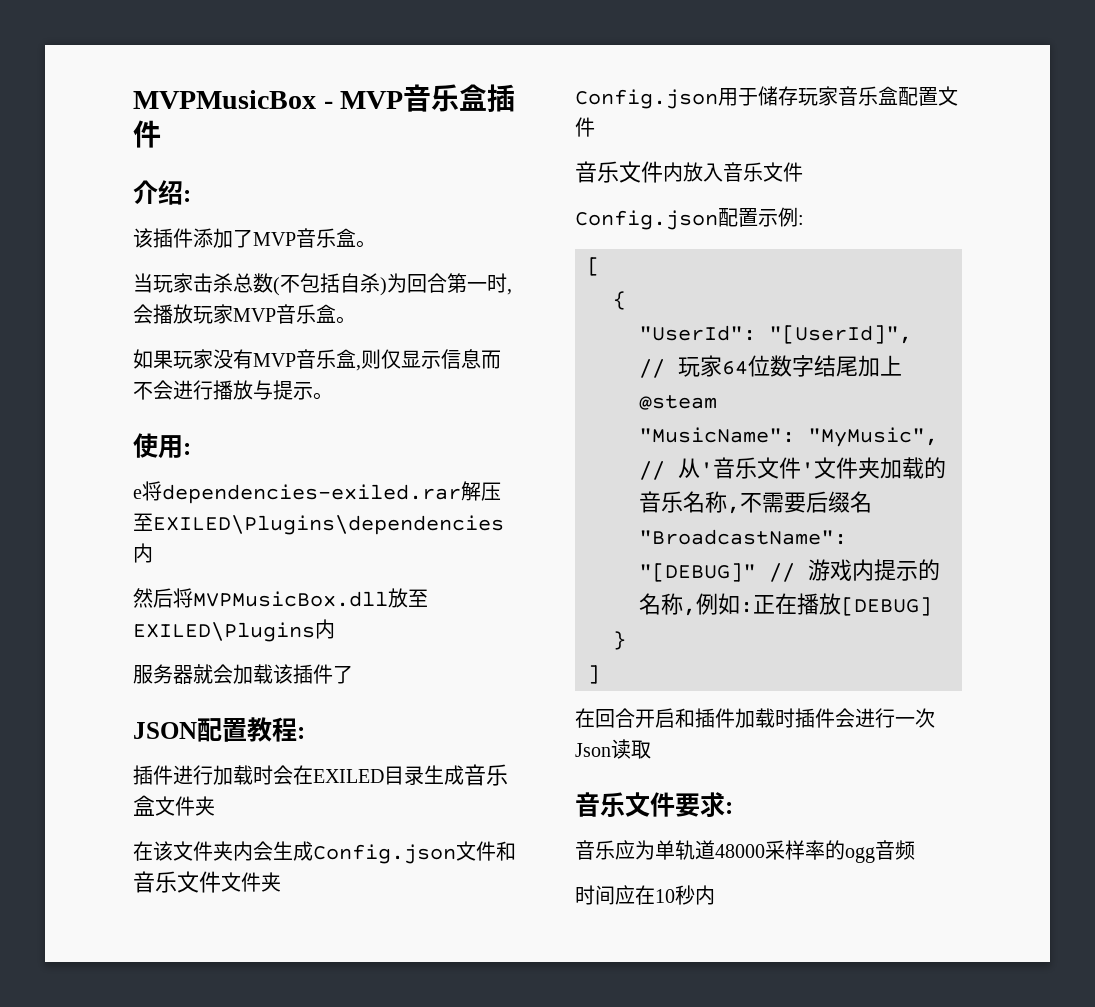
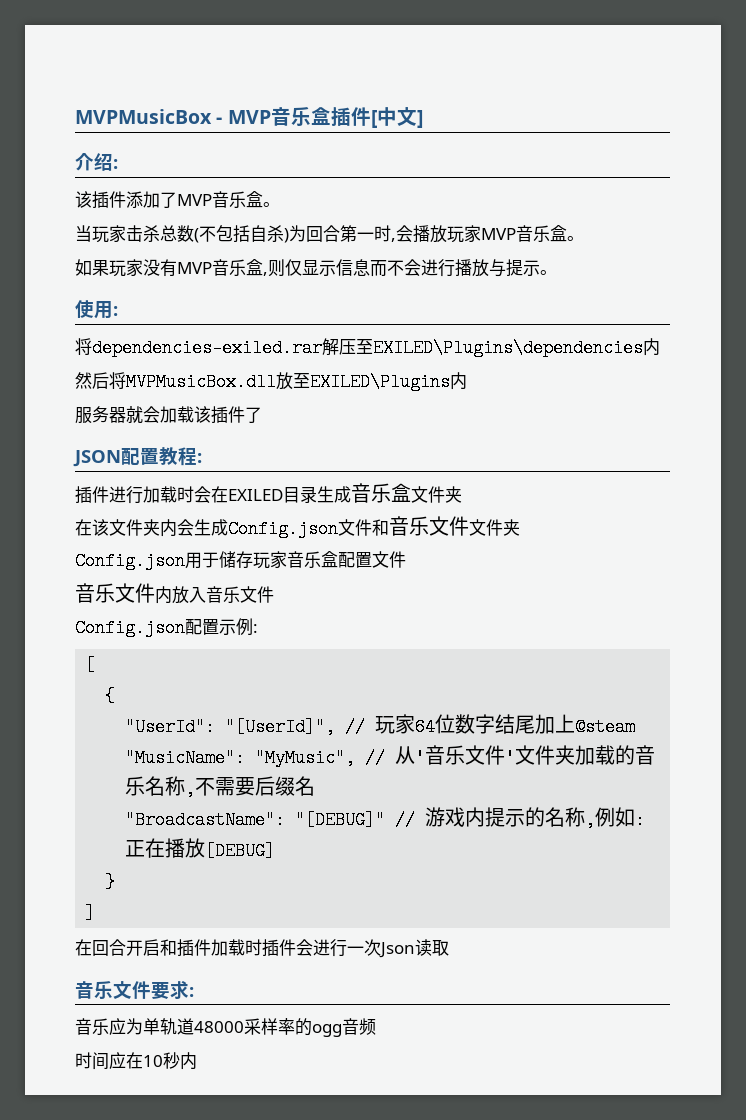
- MVPMusicBox - MVP音乐盒插件
+ MVPMusicBox - MVP音乐盒插件[中文]
- e将dependencies-exiled.rar解压至EXILED\Plugins\dependencies内
+ 将dependencies-exiled.rar解压至EXILED\Plugins\dependencies内

